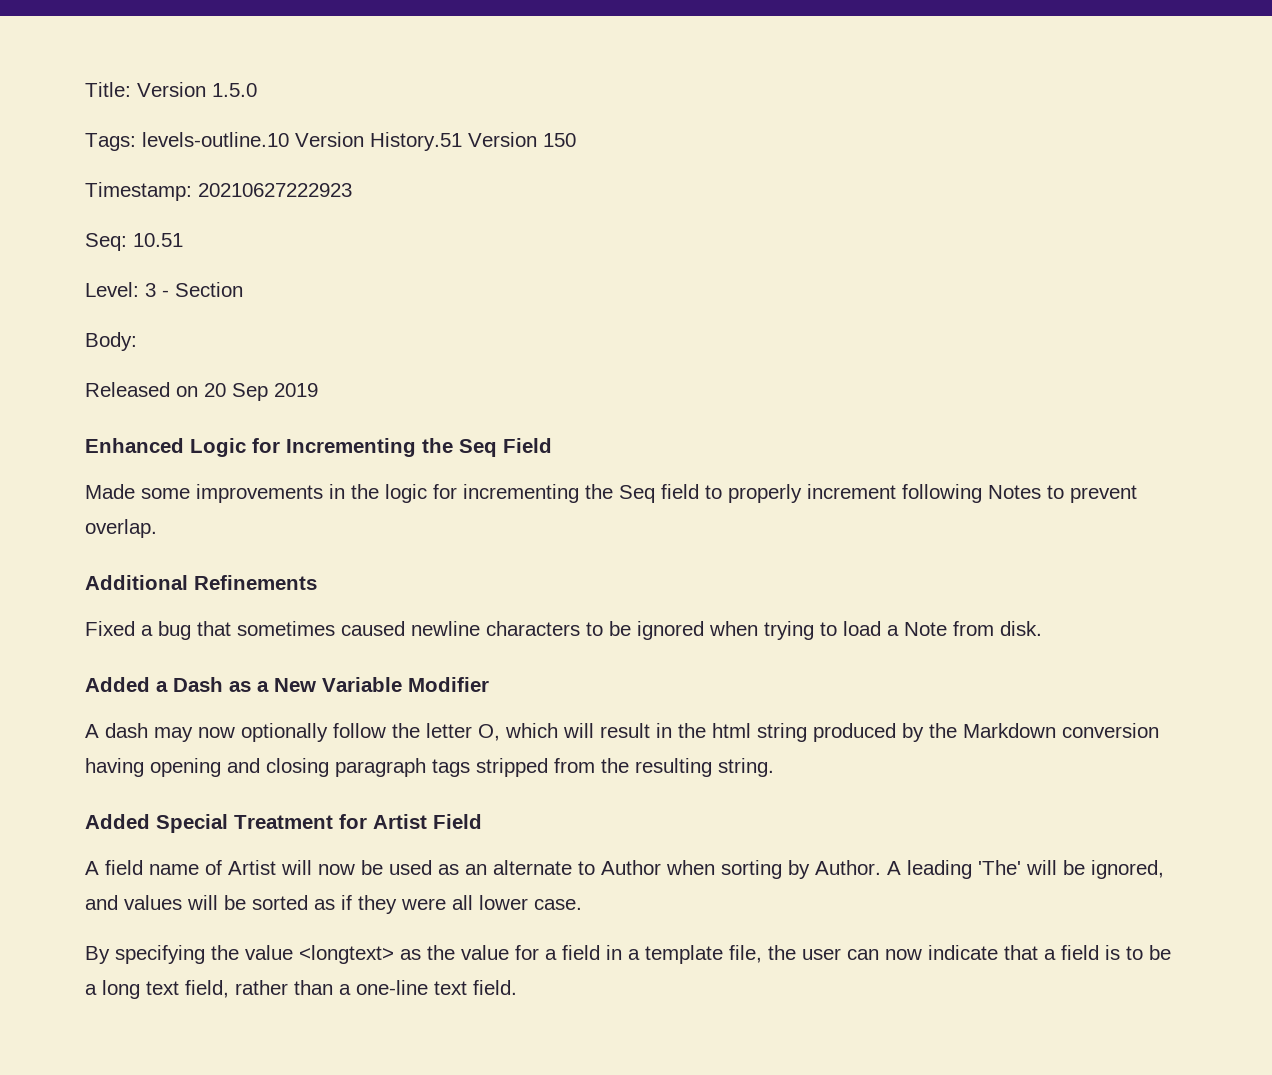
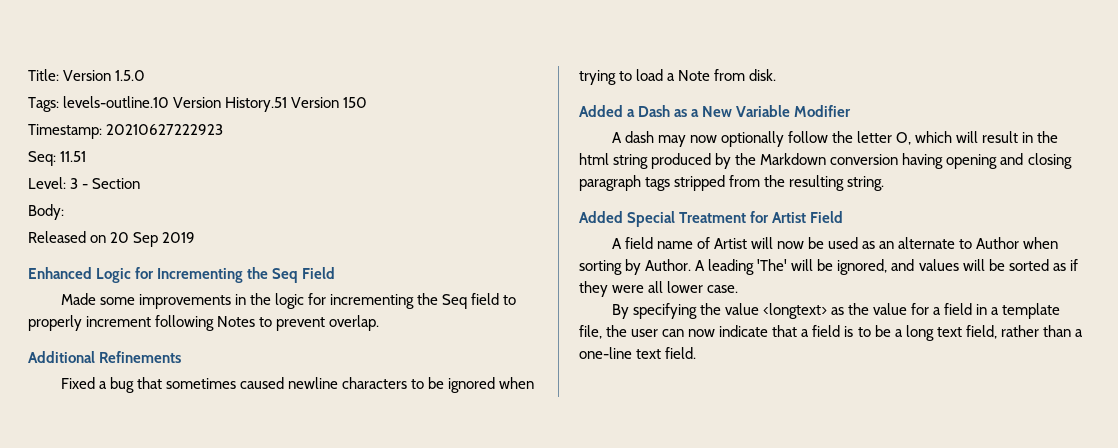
- Seq: 10.51
+ Seq: 11.51

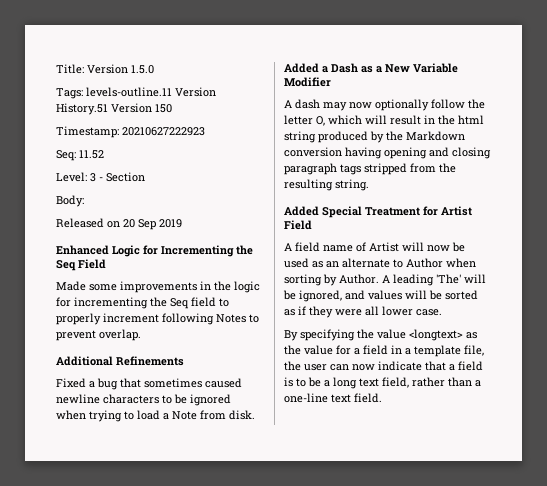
- Tags: levels-outline.10 Version History.51 Version 150
+ Tags: levels-outline.11 Version History.51 Version 150
- Seq: 11.51
+ Seq: 11.52

